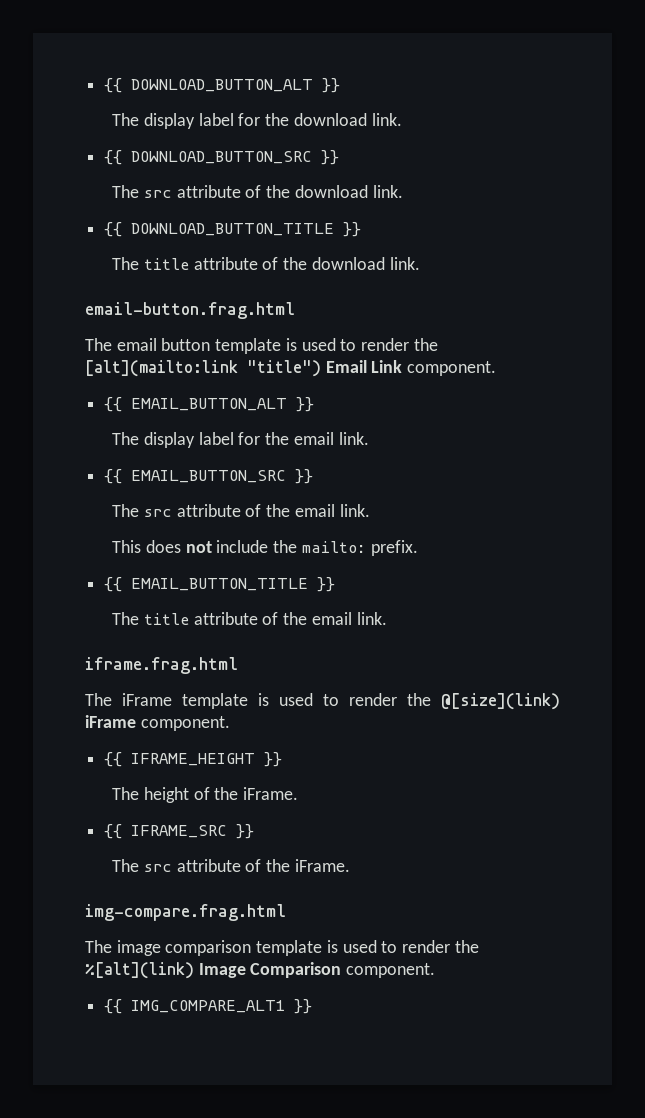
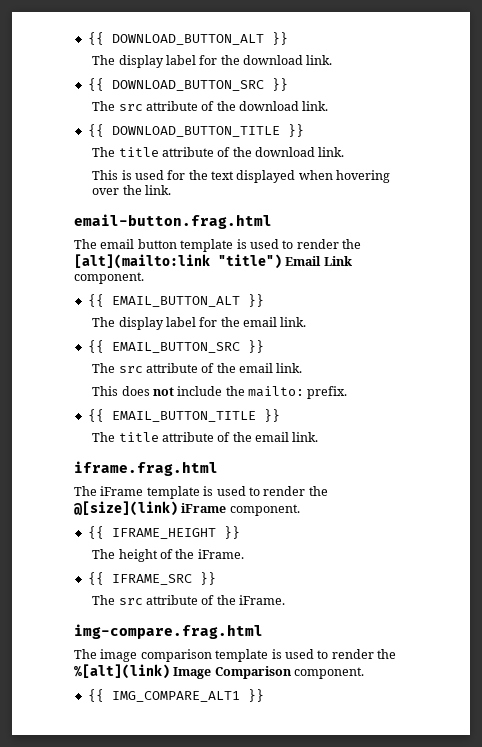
+ This is used for the text displayed when hovering over the link.

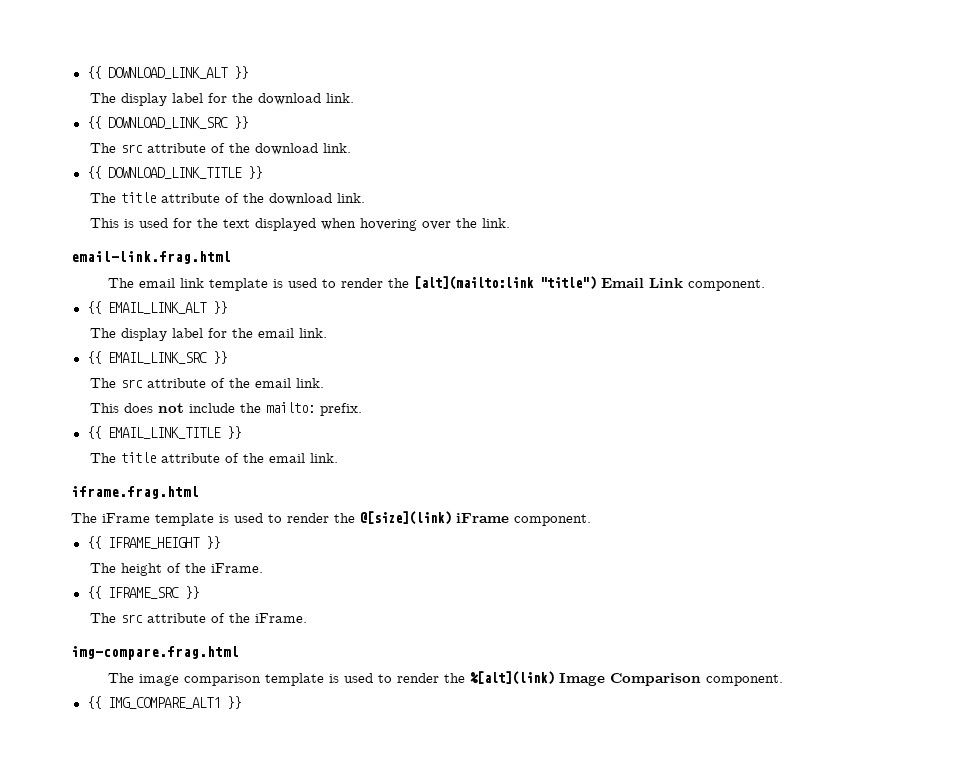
- {{ DOWNLOAD_BUTTON_ALT }}
+ {{ DOWNLOAD_LINK_ALT }}
- {{ DOWNLOAD_BUTTON_SRC }}
+ {{ DOWNLOAD_LINK_SRC }}
- {{ DOWNLOAD_BUTTON_TITLE }}
+ {{ DOWNLOAD_LINK_TITLE }}
- email-button.frag.html
+ email-link.frag.html
- The email button template is used to render the [alt](mailto:link "title") Email Link component.
+ The email link template is used to render the [alt](mailto:link "title") Email Link component.
- {{ EMAIL_BUTTON_ALT }}
+ {{ EMAIL_LINK_ALT }}
- {{ EMAIL_BUTTON_SRC }}
+ {{ EMAIL_LINK_SRC }}
- {{ EMAIL_BUTTON_TITLE }}
+ {{ EMAIL_LINK_TITLE }}

